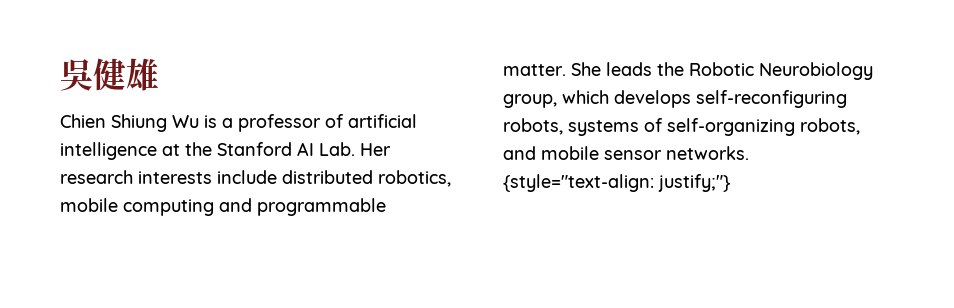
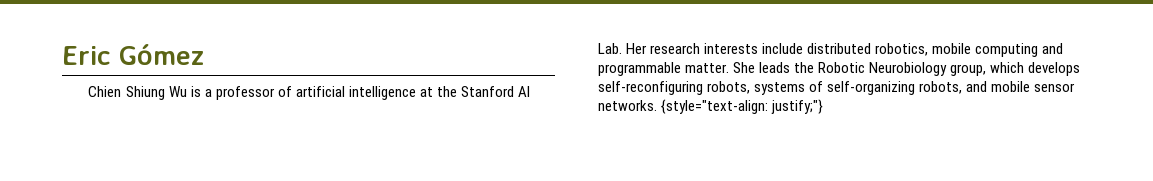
- 吳健雄
+ Eric Gómez

